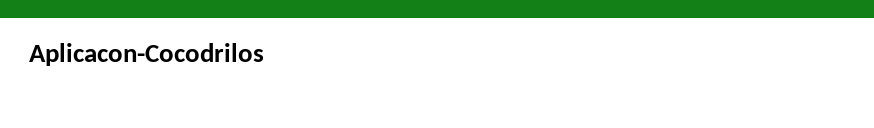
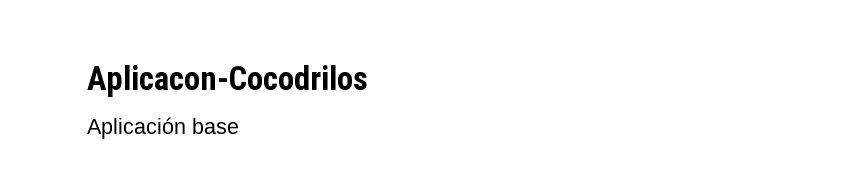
+ Aplicación base

